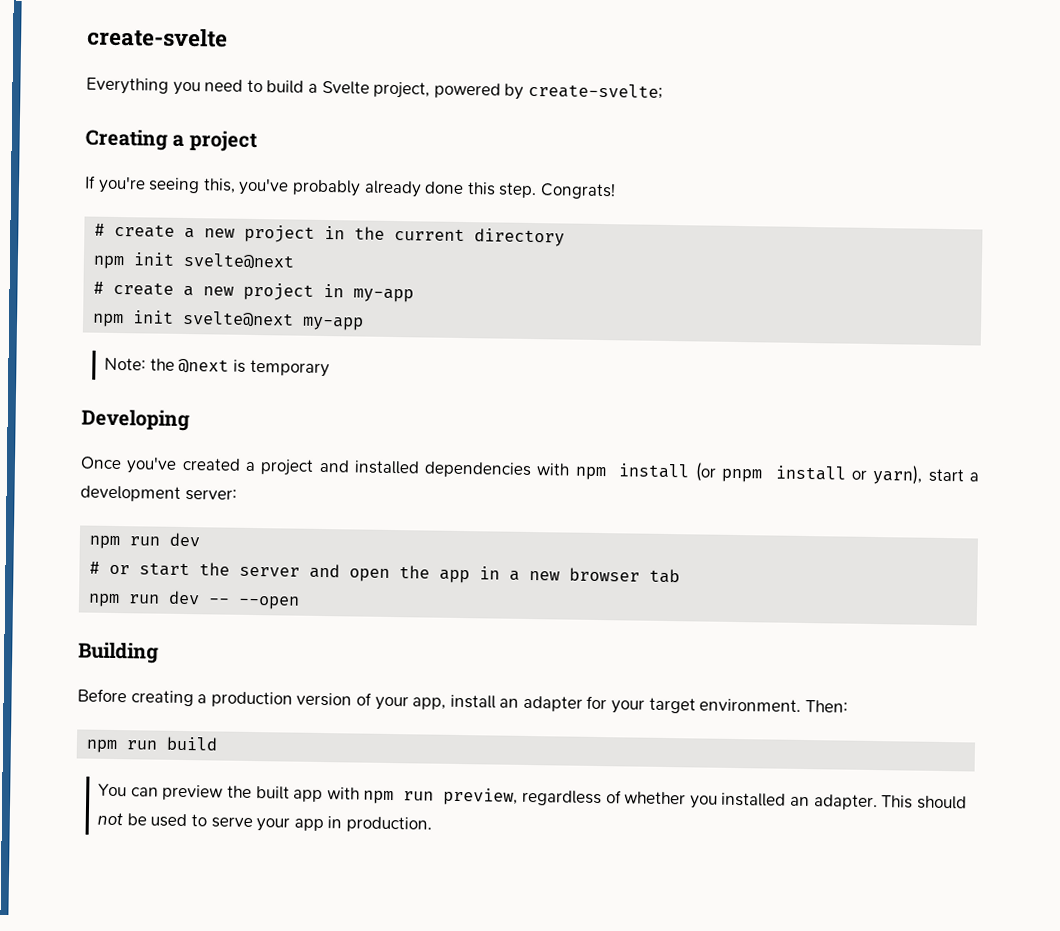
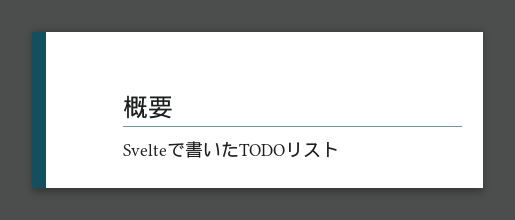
- create-svelte
- Everything you need to build a Svelte project, powered by create-svelte;
- Creating a project
- If you're seeing this, you've probably already done this step. Congrats!
- # create a new project in the current directory
- npm init svelte@next
- # create a new project in my-app
- npm init svelte@next my-app
- Note: the @next is temporary
- Developing
- Once you've created a project and installed dependencies with npm install (or pnpm install or yarn), start a development server:
- npm run dev
- # or start the server and open the app in a new browser tab
- npm run dev -- --open
- Building
- Before creating a production version of your app, install an adapter for your target environment. Then:
- npm run build
- You can preview the built app with npm run preview, regardless of whether you installed an adapter. This should not be used to serve your app in production.
+ 概要
+ Svelteで書いたTODOリスト

